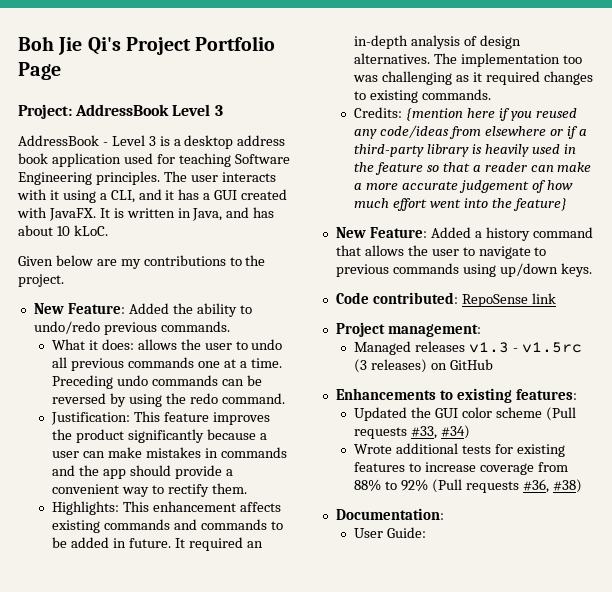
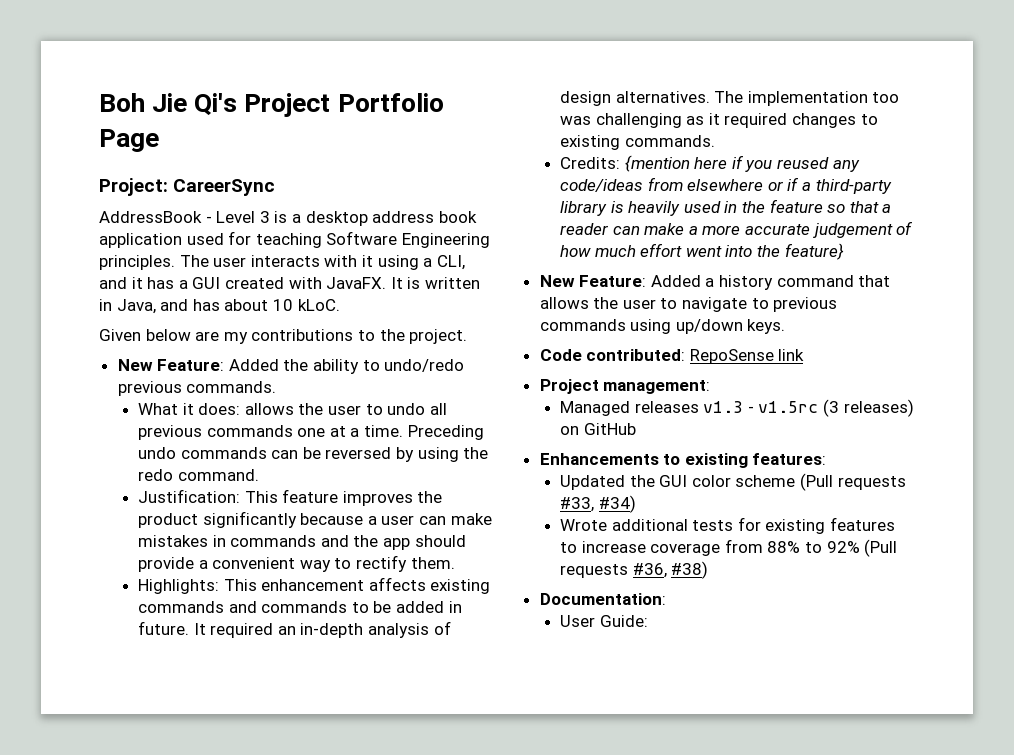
- Project: AddressBook Level 3
+ Project: CareerSync

